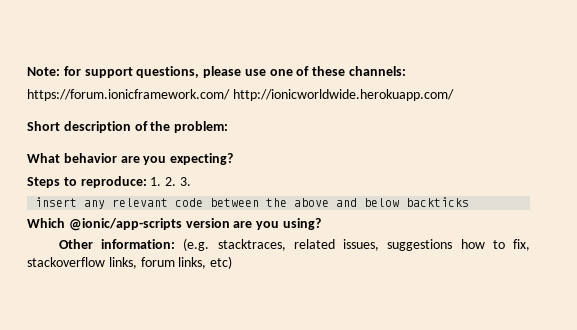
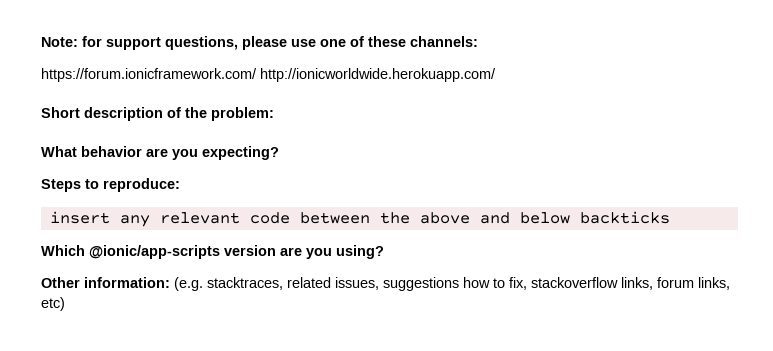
- Steps to reproduce: 1. 2. 3.
+ Steps to reproduce:

